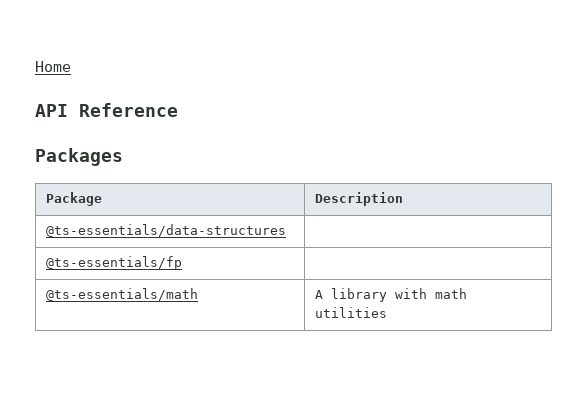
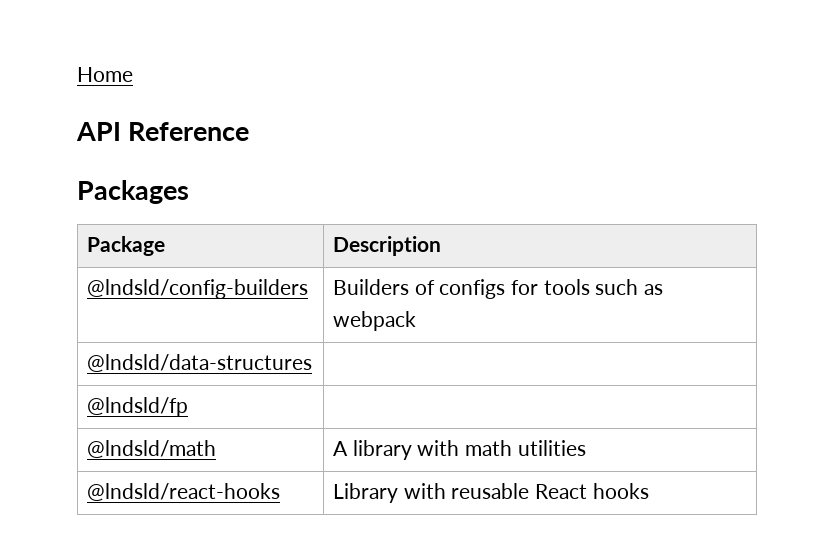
- @ts-essentials/data-structures |
- @ts-essentials/fp |
- @ts-essentials/math | A library with math utilities
+ @lndsld/config-builders | Builders of configs for tools such as webpack
+ @lndsld/data-structures |
+ @lndsld/fp |
+ @lndsld/math | A library with math utilities
+ @lndsld/react-hooks | Library with reusable React hooks

